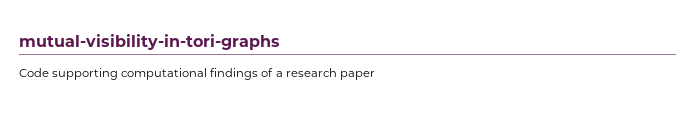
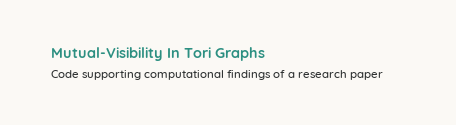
- mutual-visibility-in-tori-graphs
+ Mutual-Visibility In Tori Graphs

